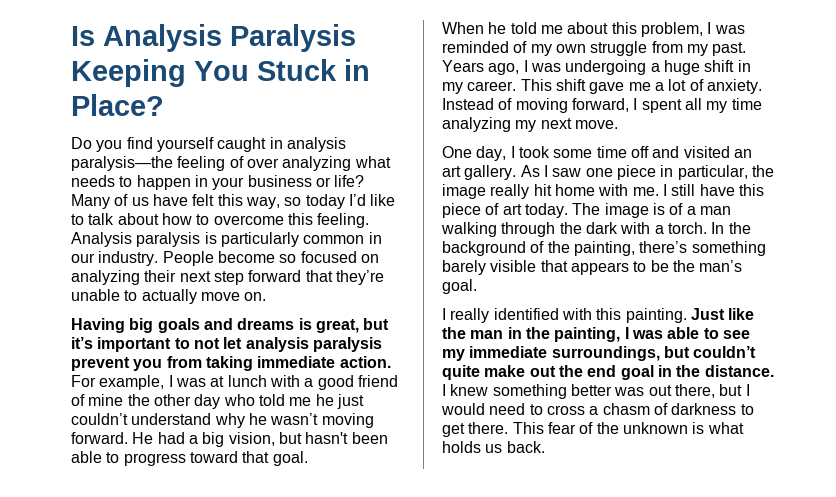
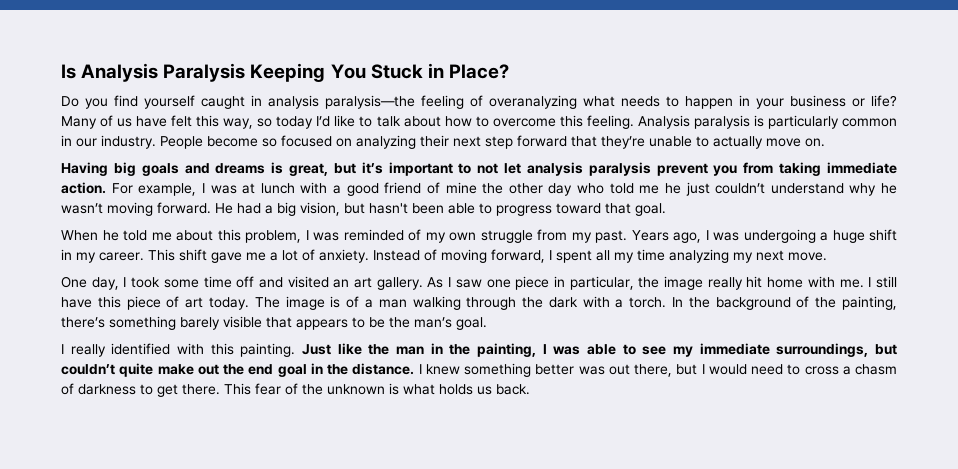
- Do you find yourself caught in analysis paralysis—the feeling of over analyzing what needs to happen in your business or life?
+ Do you find yourself caught in analysis paralysis—the feeling of overanalyzing what needs to happen in your business or life?

